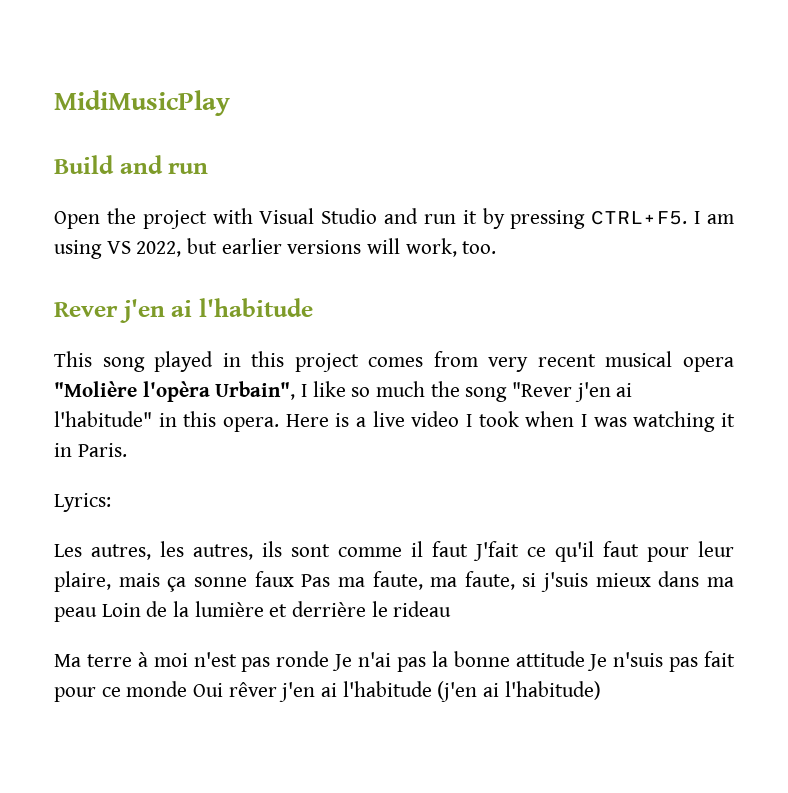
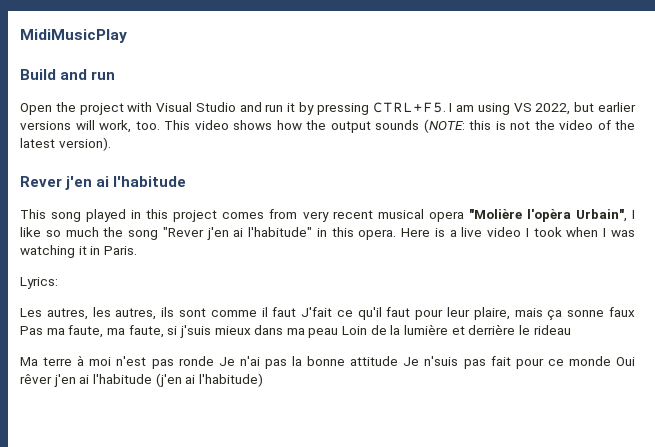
+ This video shows how the output sounds (NOTE: this is not the video of the latest version).

